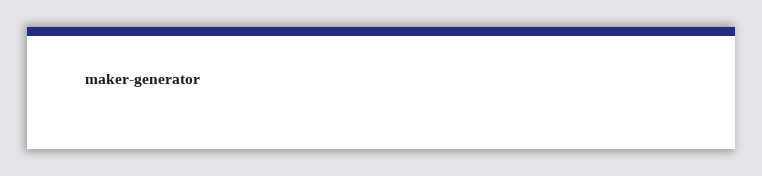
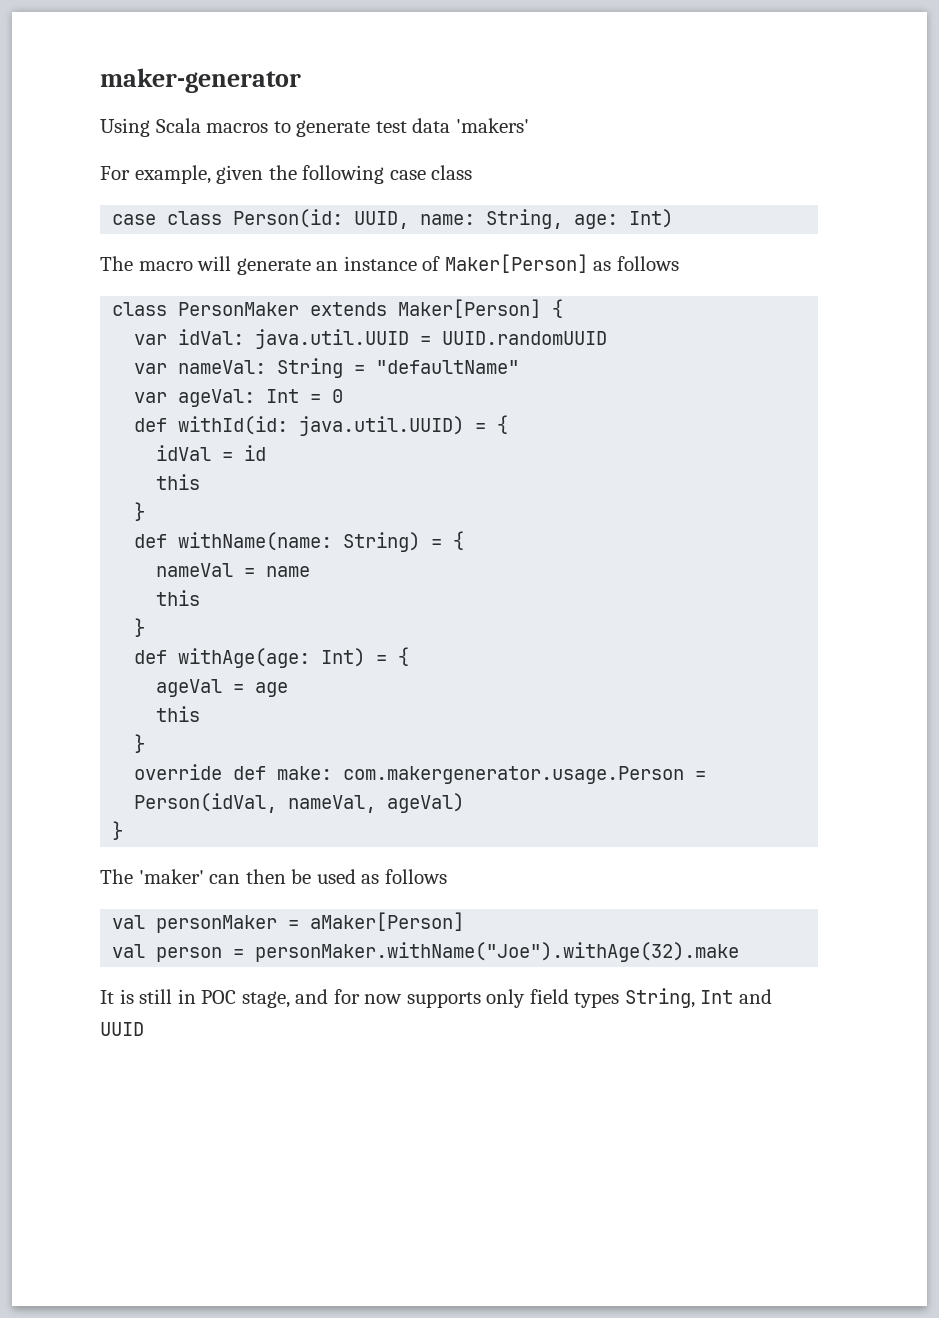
+ Using Scala macros to generate test data 'makers'
+ For example, given the following case class
+ case class Person(id: UUID, name: String, age: Int)
+ The macro will generate an instance of Maker[Person] as follows
+ class PersonMaker extends Maker[Person] {
+ var idVal: java.util.UUID = UUID.randomUUID
+ var nameVal: String = "defaultName"
+ var ageVal: Int = 0
+ def withId(id: java.util.UUID) = {
+ idVal = id
+ this
+ }
+ def withName(name: String) = {
+ nameVal = name
+ this
+ }
+ def withAge(age: Int) = {
+ ageVal = age
+ this
+ }
+ override def make: com.makergenerator.usage.Person = Person(idVal, nameVal, ageVal)
+ }
+ The 'maker' can then be used as follows
+ val personMaker = aMaker[Person]
+ val person = personMaker.withName("Joe").withAge(32).make
+ It is still in POC stage, and for now supports only field types String, Int and UUID

